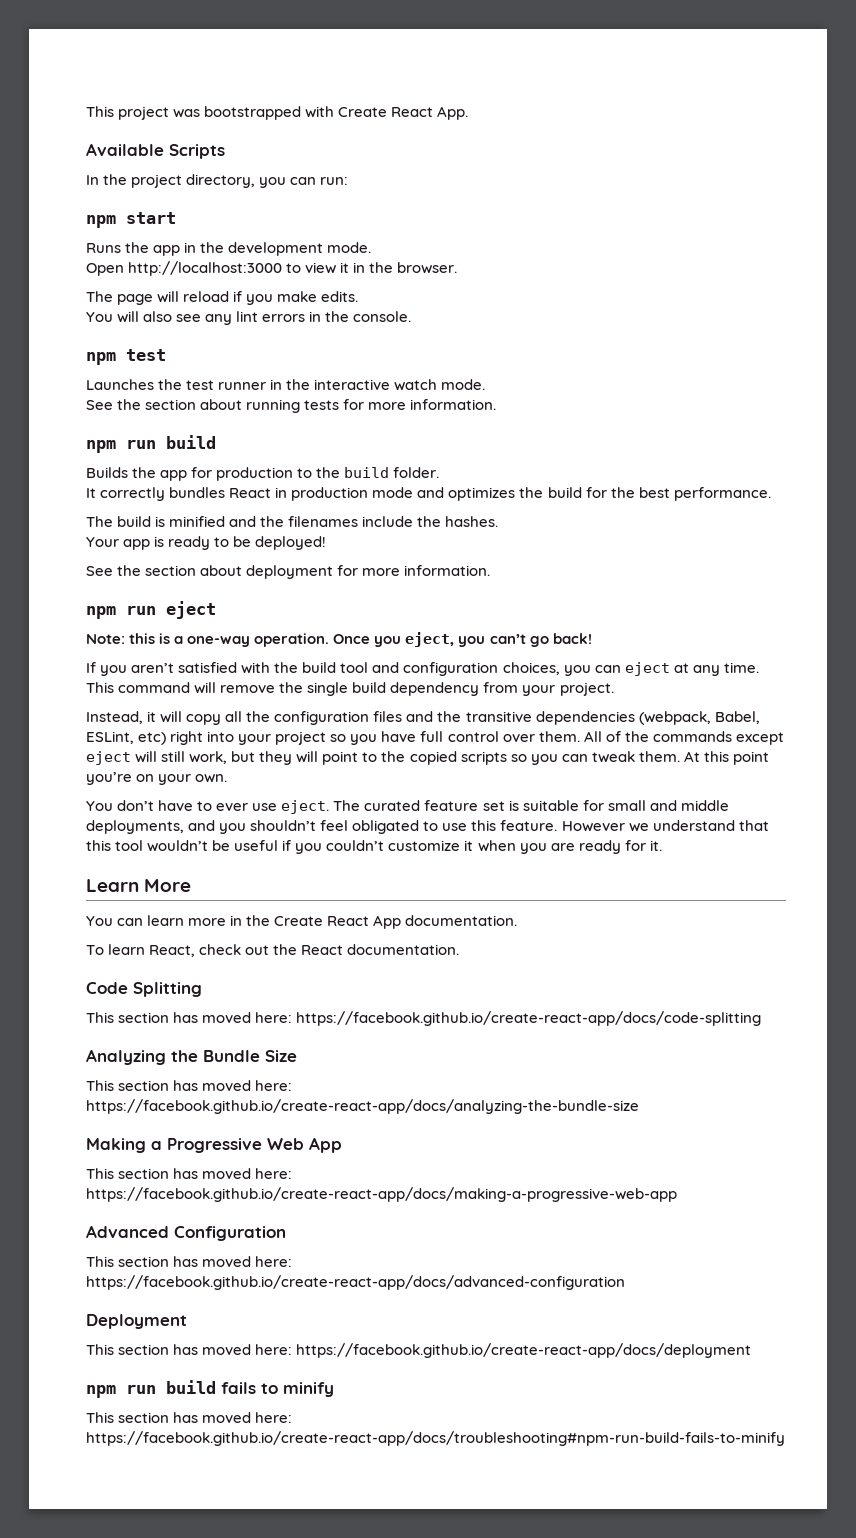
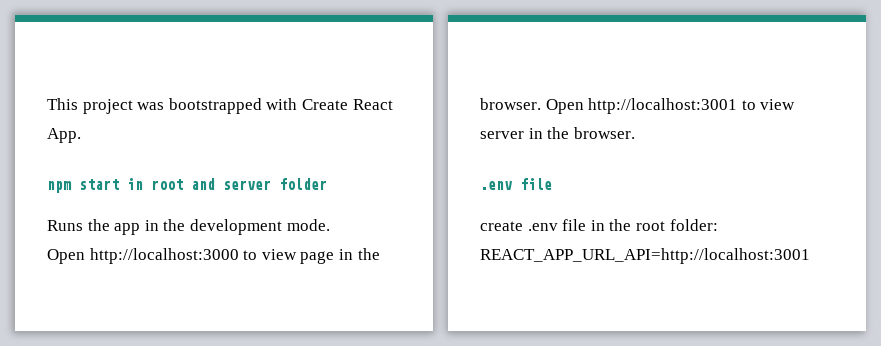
- Available Scripts
- In the project directory, you can run:
- npm start
+ npm start in root and server folder
- Open http://localhost:3000 to view it in the browser.
- The page will reload if you make edits.
- You will also see any lint errors in the console.
- npm test
- Launches the test runner in the interactive watch mode.
- See the section about running tests for more information.
- npm run build
- Builds the app for production to the build folder.
- It correctly bundles React in production mode and optimizes the build for the best performance.
- The build is minified and the filenames include the hashes.
- Your app is ready to be deployed!
- See the section about deployment for more information.
- npm run eject
- Note: this is a one-way operation. Once you eject, you can’t go back!
- If you aren’t satisfied with the build tool and configuration choices, you can eject at any time. This command will remove the single build dependency from your project.
- Instead, it will copy all the configuration files and the transitive dependencies (webpack, Babel, ESLint, etc) right into your project so you have full control over them. All of the commands except eject will still work, but they will point to the copied scripts so you can tweak them. At this point you’re on your own.
- You don’t have to ever use eject. The curated feature set is suitable for small and middle deployments, and you shouldn’t feel obligated to use this feature. However we understand that this tool wouldn’t be useful if you couldn’t customize it when you are ready for it.
- Learn More
- You can learn more in the Create React App documentation.
- To learn React, check out the React documentation.
- Code Splitting
- This section has moved here: https://facebook.github.io/create-react-app/docs/code-splitting
- Analyzing the Bundle Size
- This section has moved here: https://facebook.github.io/create-react-app/docs/analyzing-the-bundle-size
- Making a Progressive Web App
- This section has moved here: https://facebook.github.io/create-react-app/docs/making-a-progressive-web-app
- Advanced Configuration
- This section has moved here: https://facebook.github.io/create-react-app/docs/advanced-configuration
- Deployment
- This section has moved here: https://facebook.github.io/create-react-app/docs/deployment
- npm run build fails to minify
- This section has moved here: https://facebook.github.io/create-react-app/docs/troubleshooting#npm-run-build-fails-to-minify
+ Open http://localhost:3000 to view page in the browser. Open http://localhost:3001 to view server in the browser.
+ .env file
+ create .env file in the root folder: REACT_APP_URL_API=http://localhost:3001

